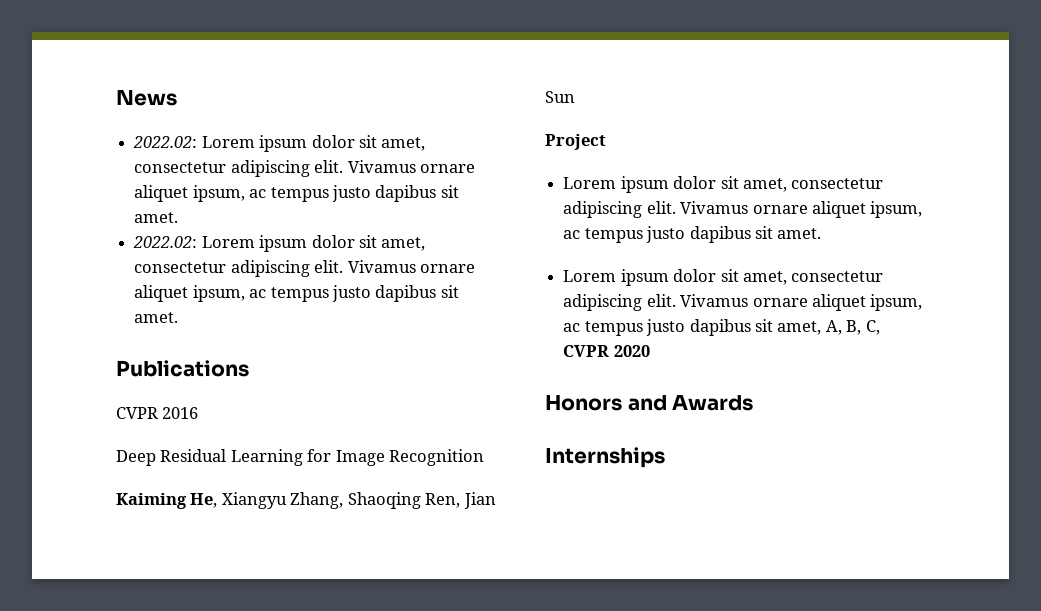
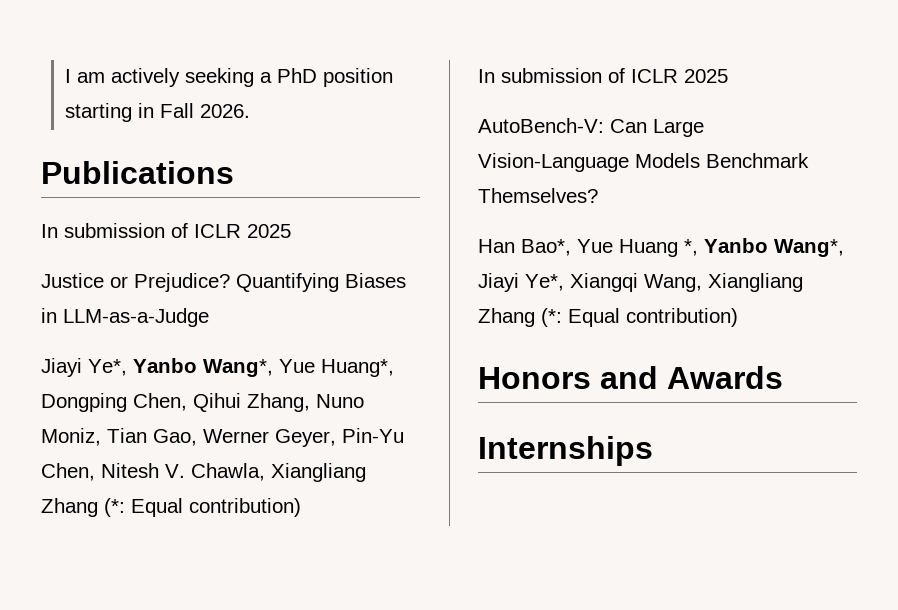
- News
- 2022.02: Lorem ipsum dolor sit amet, consectetur adipiscing elit. Vivamus ornare aliquet ipsum, ac tempus justo dapibus sit amet.
- 2022.02: Lorem ipsum dolor sit amet, consectetur adipiscing elit. Vivamus ornare aliquet ipsum, ac tempus justo dapibus sit amet.
+ I am actively seeking a PhD position starting in Fall 2026.
  Publications
- CVPR 2016
- Deep Residual Learning for Image Recognition
- Kaiming He, Xiangyu Zhang, Shaoqing Ren, Jian Sun
- Project
- Lorem ipsum dolor sit amet, consectetur adipiscing elit. Vivamus ornare aliquet ipsum, ac tempus justo dapibus sit amet.
- Lorem ipsum dolor sit amet, consectetur adipiscing elit. Vivamus ornare aliquet ipsum, ac tempus justo dapibus sit amet, A, B, C, CVPR 2020
+ In submission of ICLR 2025
+ Justice or Prejudice? Quantifying Biases in LLM-as-a-Judge
+ Jiayi Ye*, Yanbo Wang*, Yue Huang*, Dongping Chen, Qihui Zhang, Nuno Moniz, Tian Gao, Werner Geyer, Pin-Yu Chen, Nitesh V. Chawla, Xiangliang Zhang (*: Equal contribution)
+ In submission of ICLR 2025
+ AutoBench-V: Can Large Vision-Language Models Benchmark Themselves?
+ Han Bao*, Yue Huang *, Yanbo Wang*, Jiayi Ye*, Xiangqi Wang, Xiangliang Zhang (*: Equal contribution)

